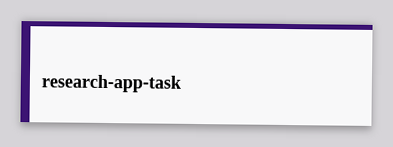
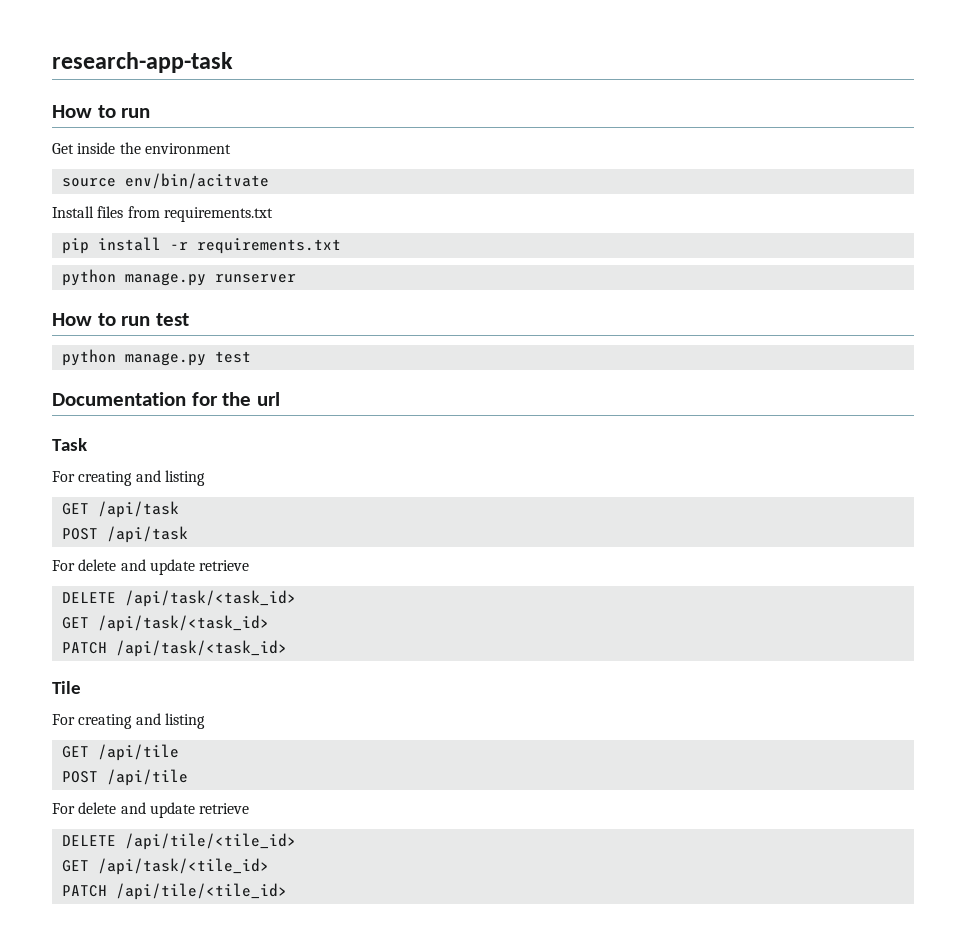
  research-app-task
+ How to run
+ Get inside the environment
+ source env/bin/acitvate
+ Install files from requirements.txt
+ pip install -r requirements.txt
+ python manage.py runserver
+ How to run test
+ python manage.py test
+ Documentation for the url
+ Task
+ For creating and listing
+ GET /api/task
+ POST /api/task
+ For delete and update retrieve
+ DELETE /api/task/<task_id>
+ GET /api/task/<task_id>
+ PATCH /api/task/<task_id>
+ Tile
+ For creating and listing
+ GET /api/tile
+ POST /api/tile
+ For delete and update retrieve
+ DELETE /api/tile/<tile_id>
+ GET /api/task/<tile_id>
+ PATCH /api/tile/<tile_id>

